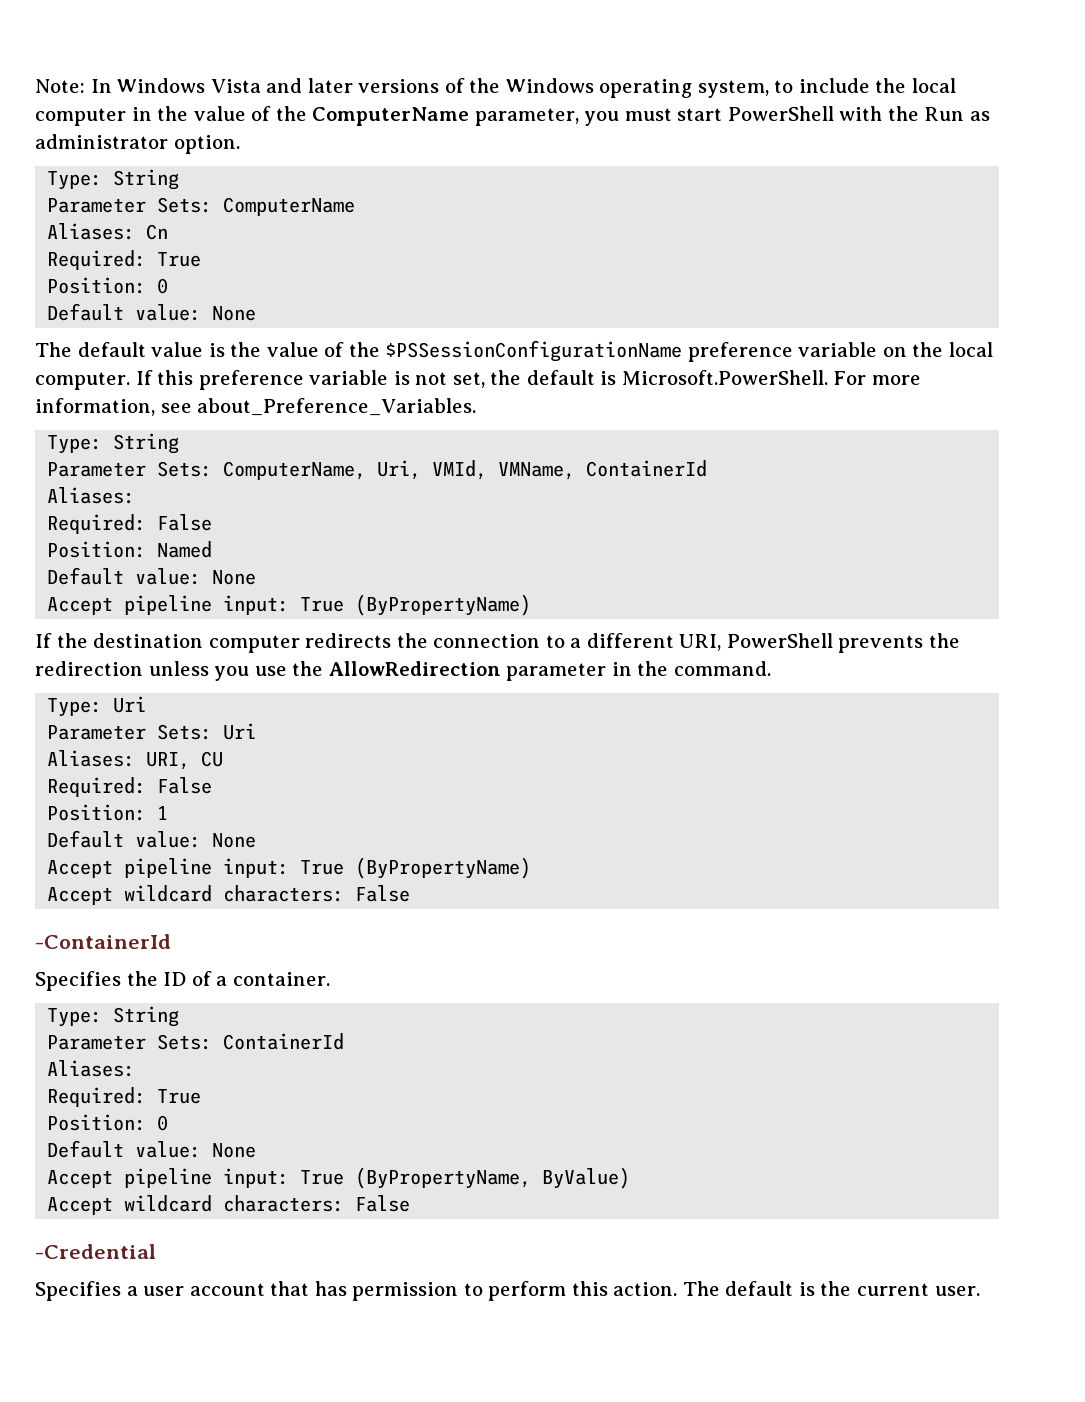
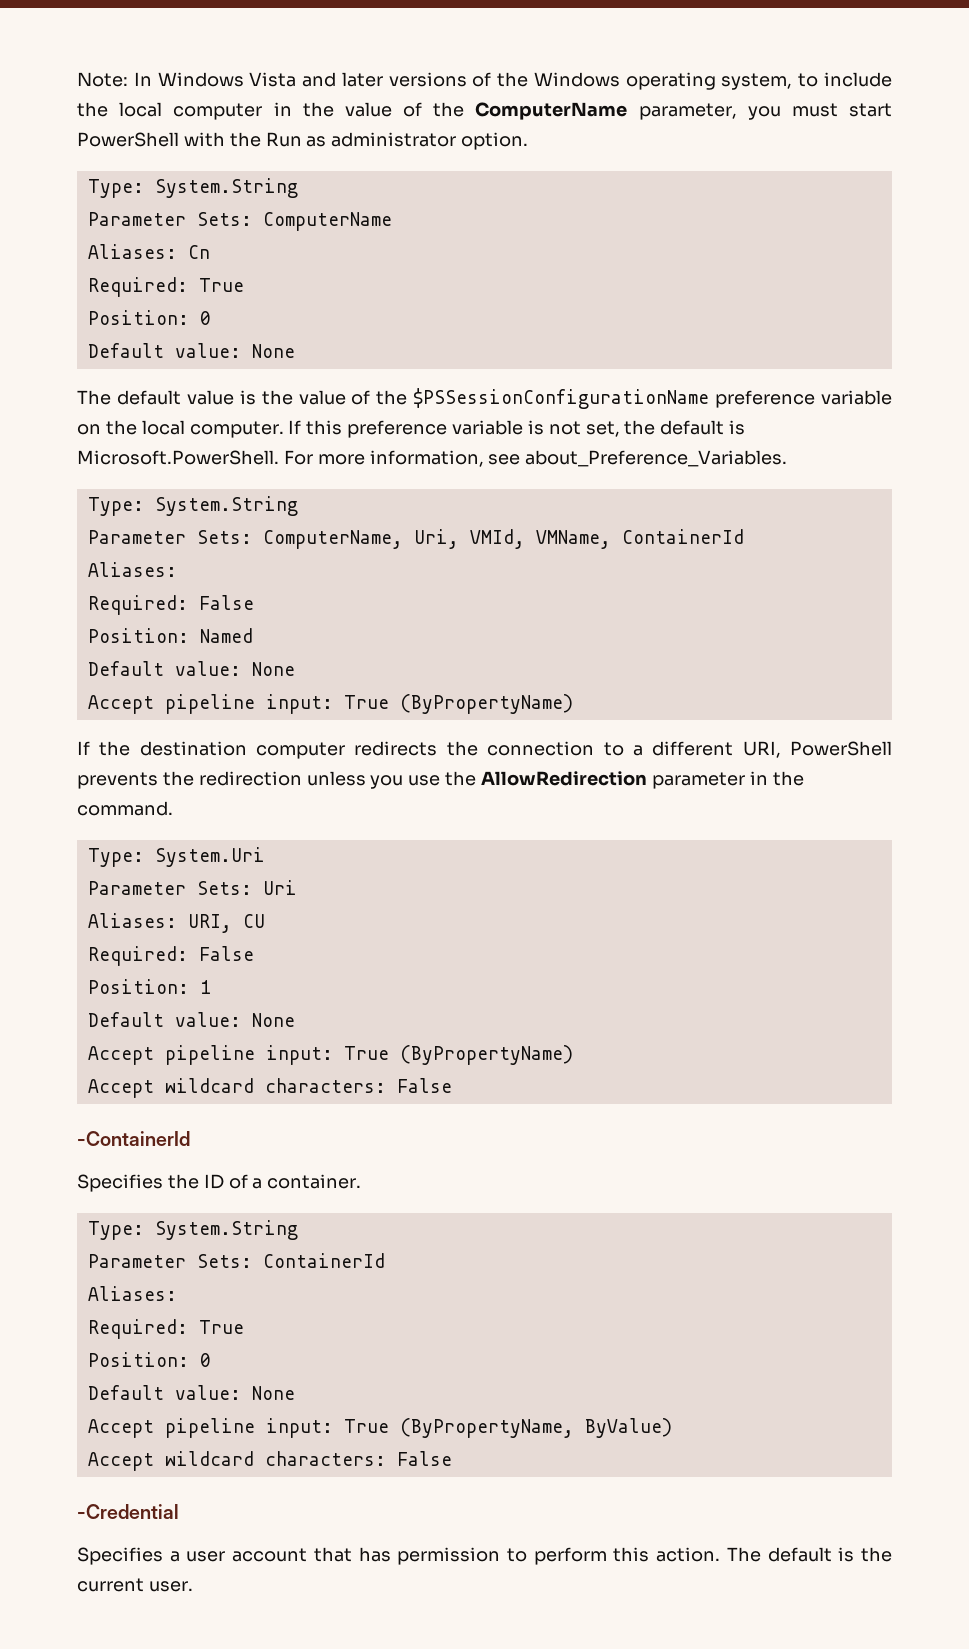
  Note: In Windows Vista and later versions of the Windows operating system, to include the local computer in the value of the ComputerName parameter, you must start PowerShell with the Run as administrator option.
- Type: String
+ Type: System.String
  If this preference variable is not set, the default is Microsoft.PowerShell. For more information, see about_Preference_Variables.
- Type: String
+ Type: System.String
- Type: Uri
+ Type: System.Uri
  Specifies the ID of a container.
- Type: String
+ Type: System.String

